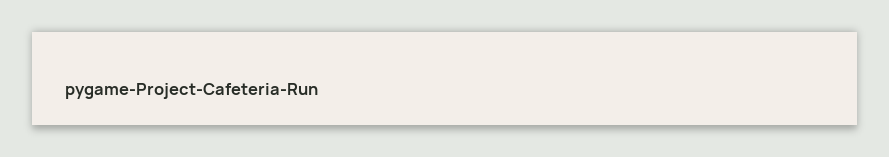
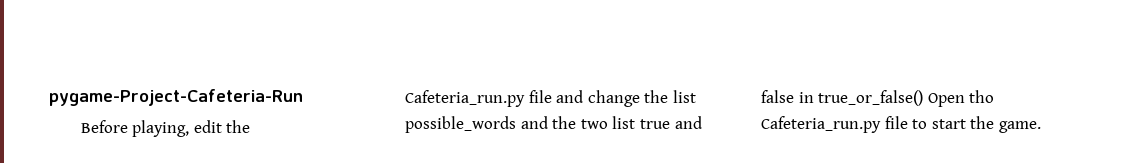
+ Before playing, edit the Cafeteria_run.py file and change the list possible_words and the two list true and false in true_or_false() Open tho Cafeteria_run.py file to start the game.

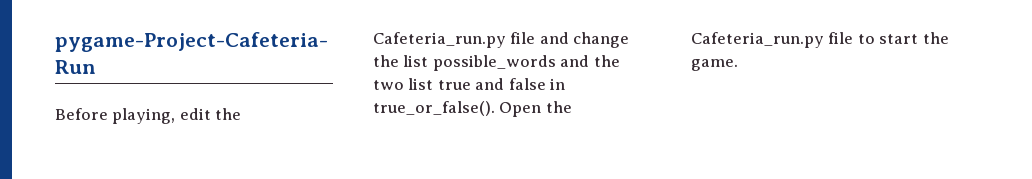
- Before playing, edit the Cafeteria_run.py file and change the list possible_words and the two list true and false in true_or_false() Open tho Cafeteria_run.py file to start the game.
+ Before playing, edit the Cafeteria_run.py file and change the list possible_words and the two list true and false in true_or_false(). Open the Cafeteria_run.py file to start the game.

